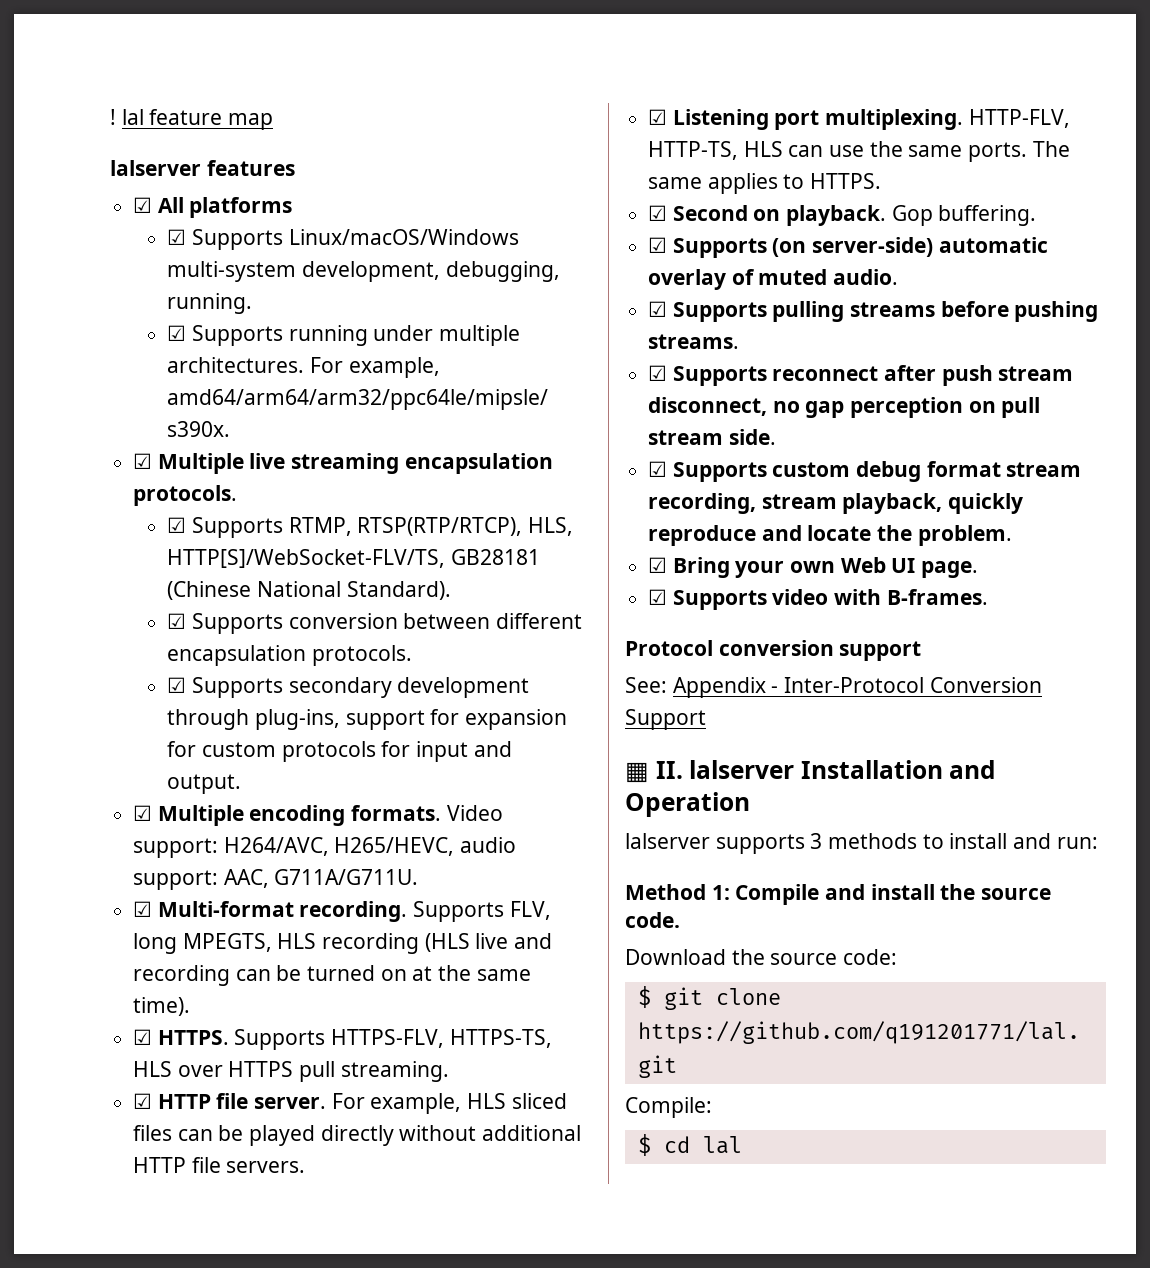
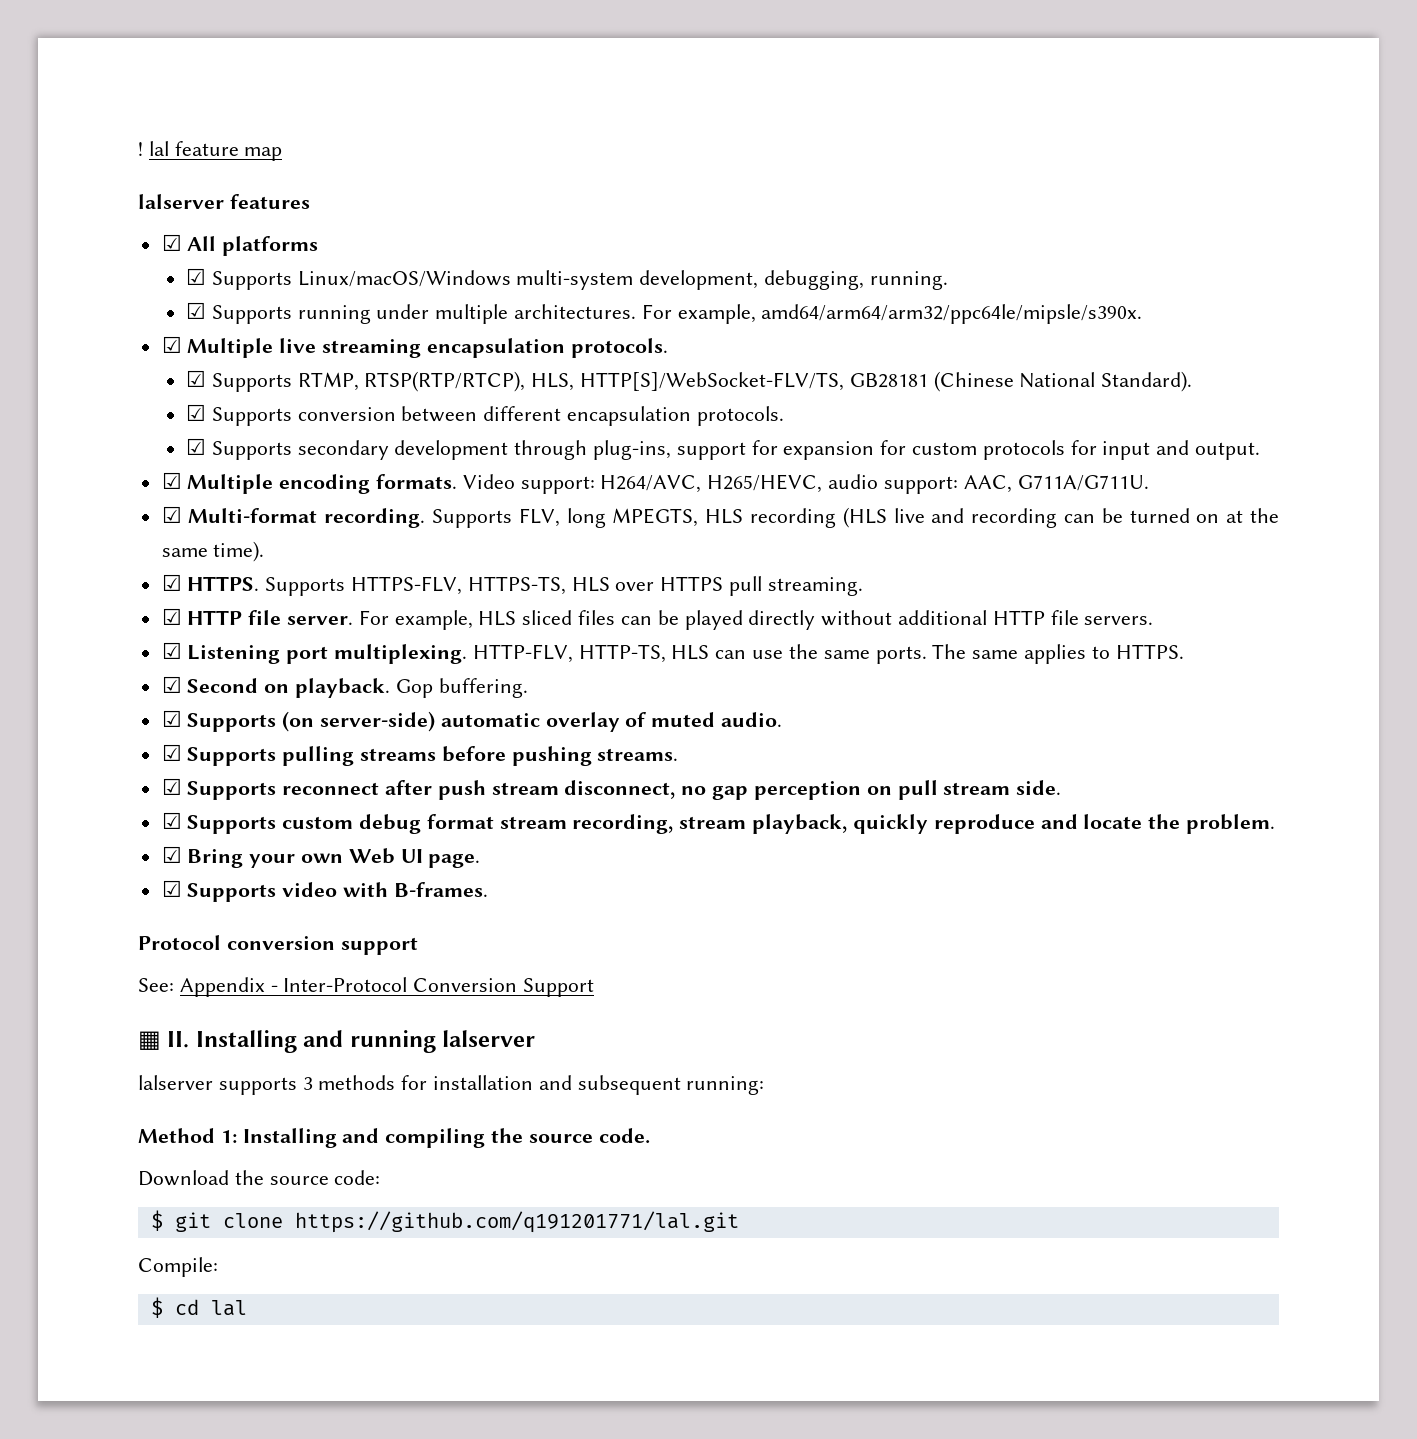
- ▦ II. lalserver Installation and Operation
+ ▦ II. Installing and running lalserver
- lalserver supports 3 methods to install and run:
+ lalserver supports 3 methods for installation and subsequent running:
- Method 1: Compile and install the source code.
+ Method 1: Installing and compiling the source code.

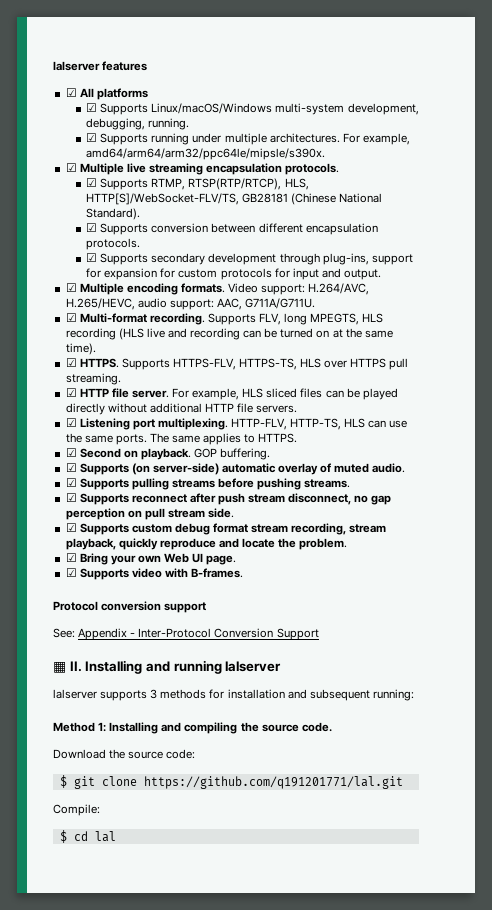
- ! lal feature map
- Video support: H264/AVC, H265/HEVC, audio support: AAC, G711A/G711U.
+ Video support: H.264/AVC, H.265/HEVC, audio support: AAC, G711A/G711U.
- Gop buffering.
+ GOP buffering.

